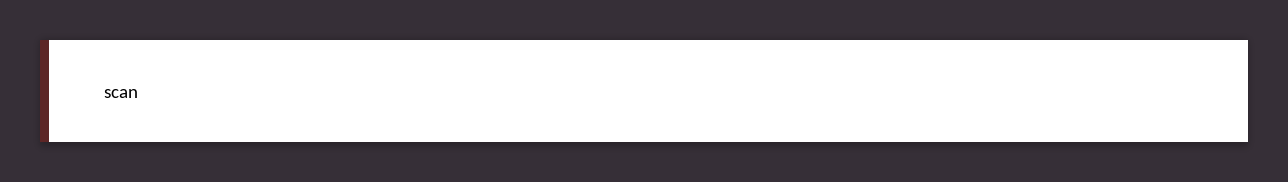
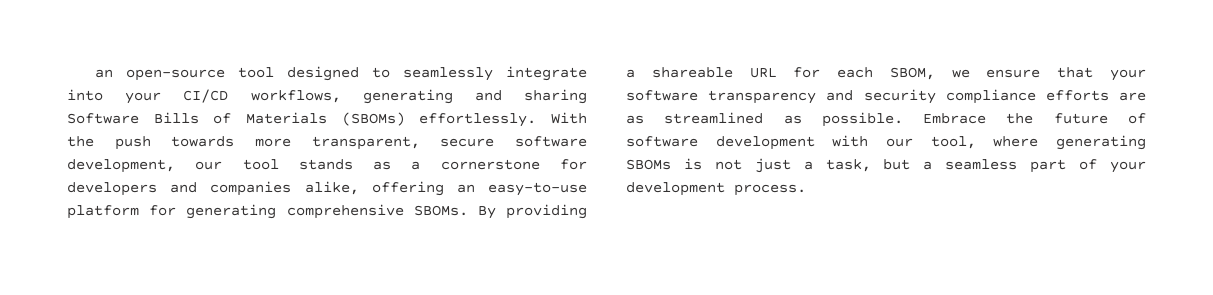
- scan
+ an open-source tool designed to seamlessly integrate into your CI/CD workflows, generating and sharing Software Bills of Materials (SBOMs) effortlessly. With the push towards more transparent, secure software development, our tool stands as a cornerstone for developers and companies alike, offering an easy-to-use platform for generating comprehensive SBOMs. By providing a shareable URL for each SBOM, we ensure that your software transparency and security compliance efforts are as streamlined as possible. Embrace the future of software development with our tool, where generating SBOMs is not just a task, but a seamless part of your development process.

